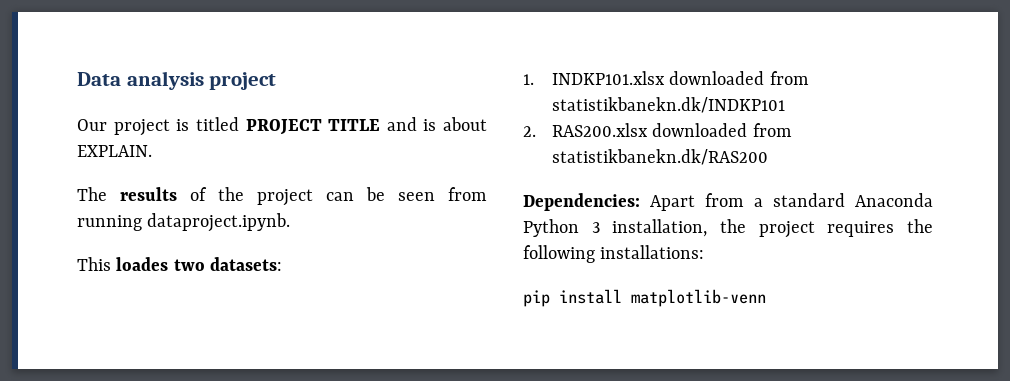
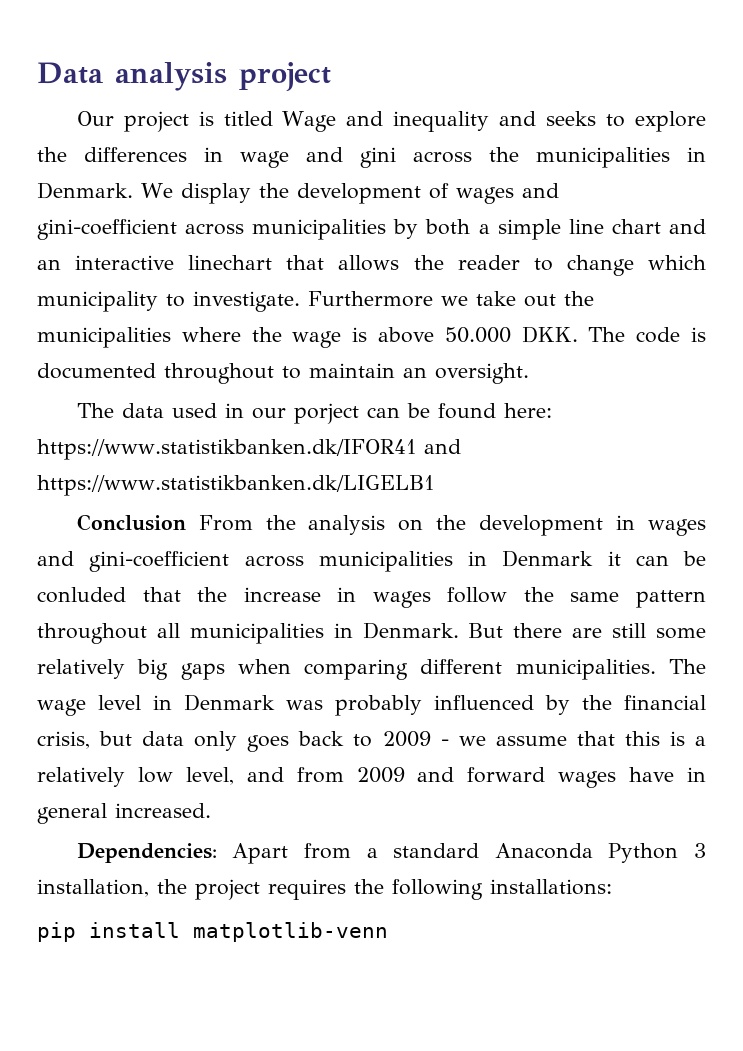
- Our project is titled PROJECT TITLE and is about EXPLAIN.
- The results of the project can be seen from running dataproject.ipynb.
- This loades two datasets:
- 1. INDKP101.xlsx downloaded from statistikbanekn.dk/INDKP101
- 2. RAS200.xlsx downloaded from statistikbanekn.dk/RAS200
+ Our project is titled Wage and inequality and seeks to explore the differences in wage and gini across the municipalities in Denmark. We display the development of wages and gini-coefficient across municipalities by both a simple line chart and an interactive linechart that allows the reader to change which municipality to investigate. Furthermore we take out the municipalities where the wage is above 50.000 DKK. The code is documented throughout to maintain an oversight.
+ The data used in our porject can be found here: https://www.statistikbanken.dk/IFOR41 and https://www.statistikbanken.dk/LIGELB1
+ Conclusion From the analysis on the development in wages and gini-coefficient across municipalities in Denmark it can be conluded that the increase in wages follow the same pattern throughout all municipalities in Denmark. But there are still some relatively big gaps when comparing different municipalities. The wage level in Denmark was probably influenced by the financial crisis, but data only goes back to 2009 - we assume that this is a relatively low level, and from 2009 and forward wages have in general increased.

